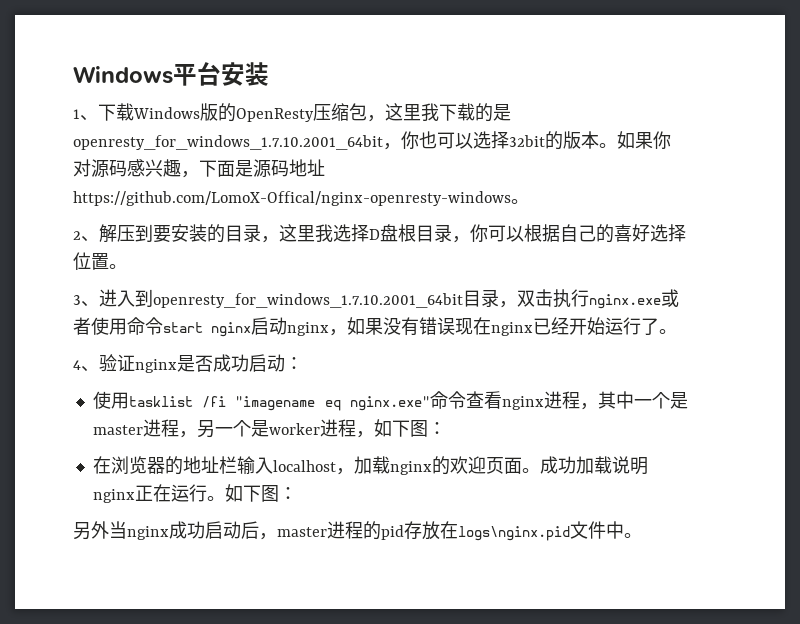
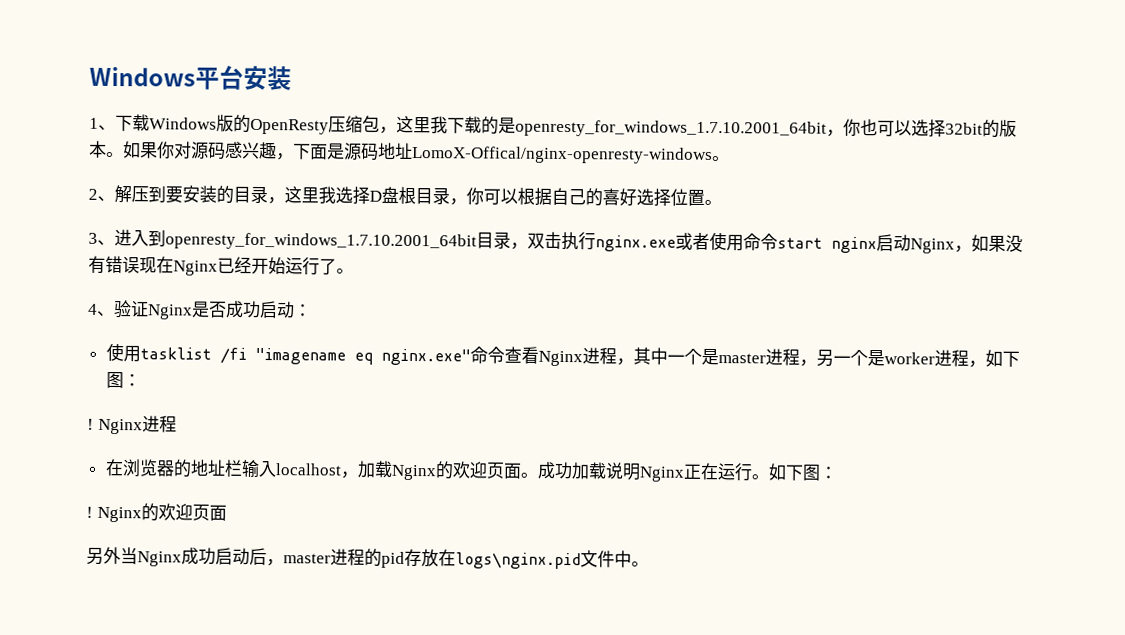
- 如果你对源码感兴趣，下面是源码地址https://github.com/LomoX-Offical/nginx-openresty-windows。
+ 如果你对源码感兴趣，下面是源码地址LomoX-Offical/nginx-openresty-windows。
- 3、进入到openresty_for_windows_1.7.10.2001_64bit目录，双击执行nginx.exe或者使用命令start nginx启动nginx，如果没有错误现在nginx已经开始运行了。
+ 3、进入到openresty_for_windows_1.7.10.2001_64bit目录，双击执行nginx.exe或者使用命令start nginx启动Nginx，如果没有错误现在Nginx已经开始运行了。
- 4、验证nginx是否成功启动：
+ 4、验证Nginx是否成功启动：
- 使用tasklist /fi "imagename eq nginx.exe"命令查看nginx进程，其中一个是master进程，另一个是worker进程，如下图：
+ 使用tasklist /fi "imagename eq nginx.exe"命令查看Nginx进程，其中一个是master进程，另一个是worker进程，如下图：
+ ! Nginx进程
- 在浏览器的地址栏输入localhost，加载nginx的欢迎页面。
+ 在浏览器的地址栏输入localhost，加载Nginx的欢迎页面。
- 成功加载说明nginx正在运行。
+ 成功加载说明Nginx正在运行。
+ ! Nginx的欢迎页面
- 另外当nginx成功启动后，master进程的pid存放在logs\nginx.pid文件中。
+ 另外当Nginx成功启动后，master进程的pid存放在logs\nginx.pid文件中。

